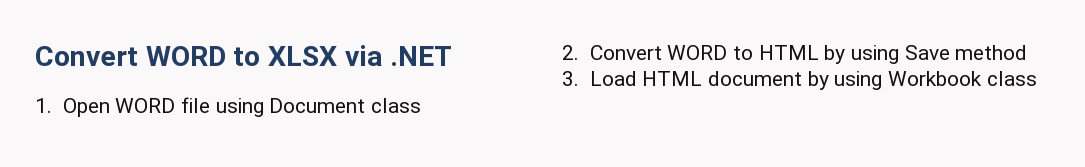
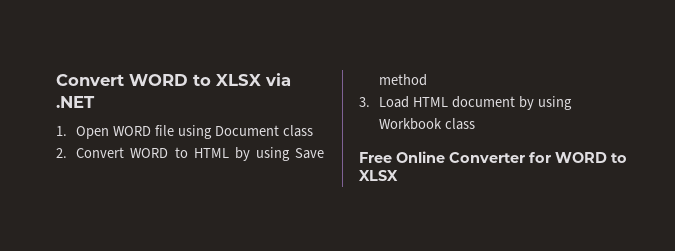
+ Free Online Converter for WORD to XLSX

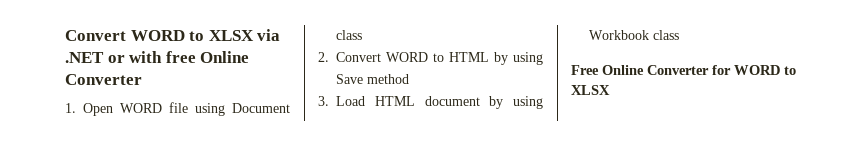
- Convert WORD to XLSX via .NET
+ Convert WORD to XLSX via .NET or with free Online Converter

